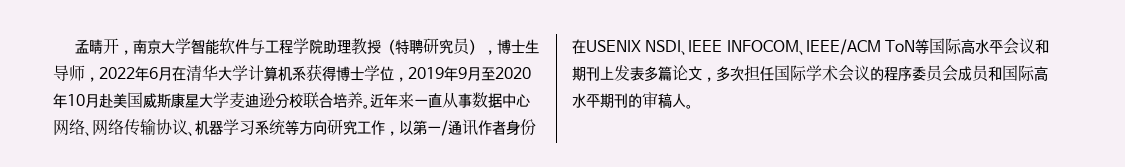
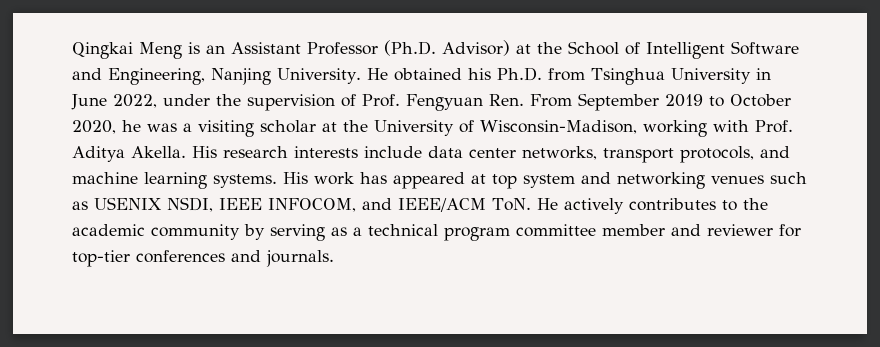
- 孟晴开，南京大学智能软件与工程学院助理教授（特聘研究员），博士生导师，2022年6月在清华大学计算机系获得博士学位，2019年9月至2020年10月赴美国威斯康星大学麦迪逊分校联合培养。近年来一直从事数据中心网络、网络传输协议、机器学习系统等方向研究工作，以第一/通讯作者身份在USENIX NSDI、IEEE INFOCOM、IEEE/ACM ToN等国际高水平会议和期刊上发表多篇论文，多次担任国际学术会议的程序委员会成员和国际高水平期刊的审稿人。
+ Qingkai Meng is an Assistant Professor (Ph.D. Advisor) at the School of Intelligent Software and Engineering, Nanjing University. He obtained his Ph.D. from Tsinghua University in June 2022, under the supervision of Prof. Fengyuan Ren. From September 2019 to October 2020, he was a visiting scholar at the University of Wisconsin-Madison, working with Prof. Aditya Akella. His research interests include data center networks, transport protocols, and machine learning systems. His work has appeared at top system and networking venues such as USENIX NSDI, IEEE INFOCOM, and IEEE/ACM ToN. He actively contributes to the academic community by serving as a technical program committee member and reviewer for top-tier conferences and journals.

